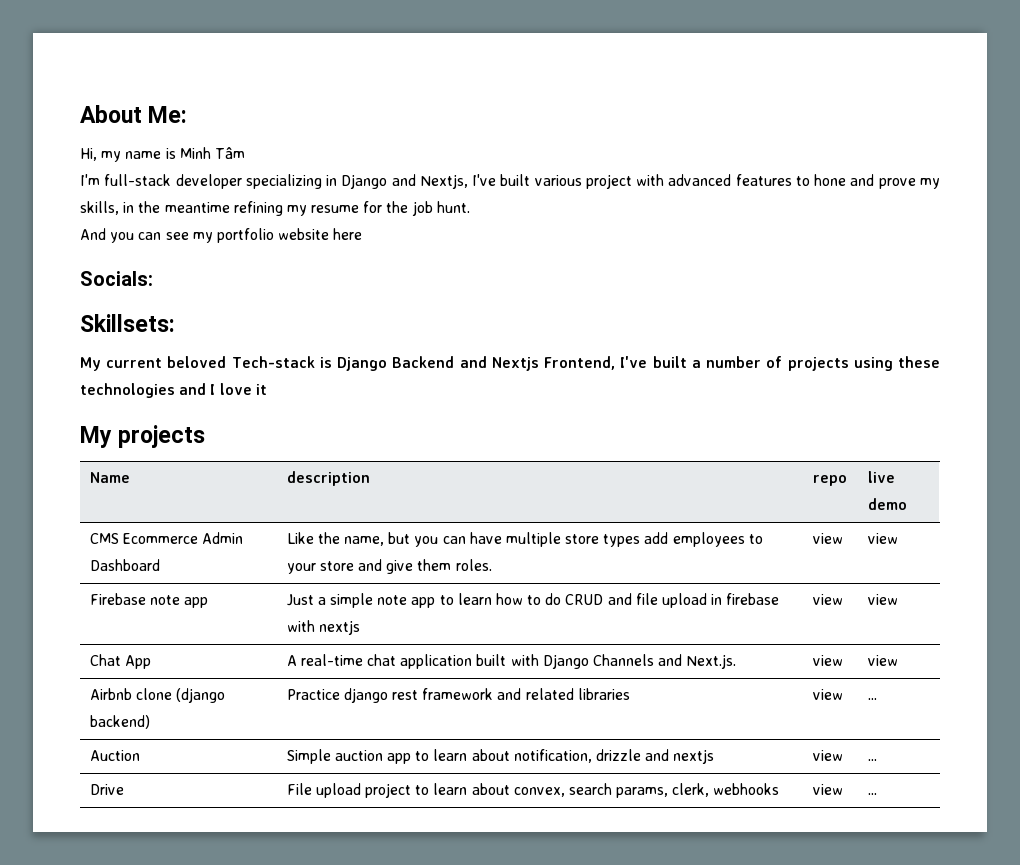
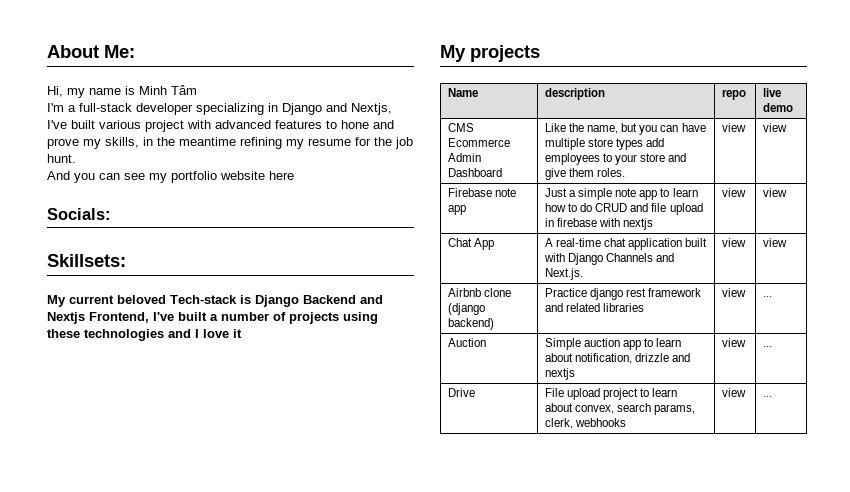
- I'm full-stack developer specializing in Django and Nextjs, I've built various project with advanced features to hone and prove my skills, in the meantime refining my resume for the job hunt.
+ I'm a full-stack developer specializing in Django and Nextjs, I've built various project with advanced features to hone and prove my skills, in the meantime refining my resume for the job hunt.

